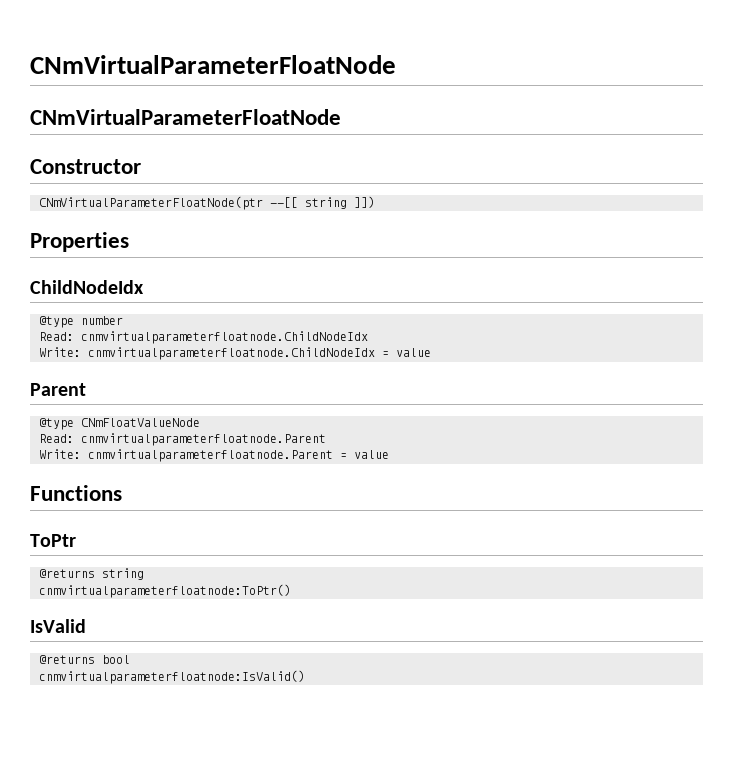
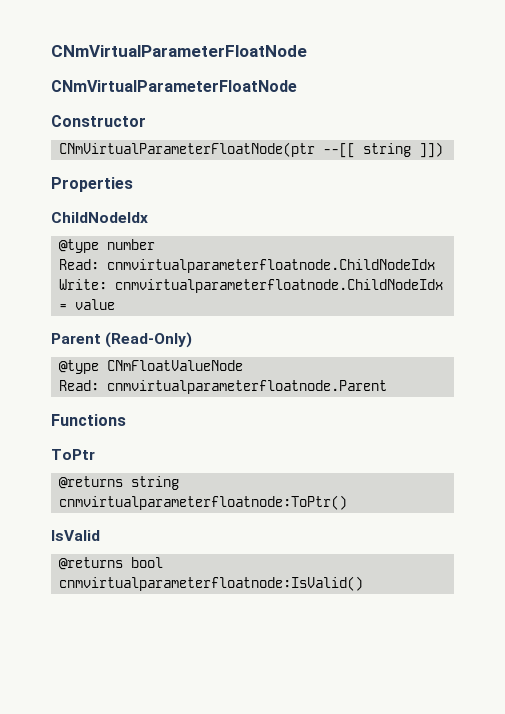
- Parent
+ Parent (Read-Only)
- Write: cnmvirtualparameterfloatnode.Parent = value

